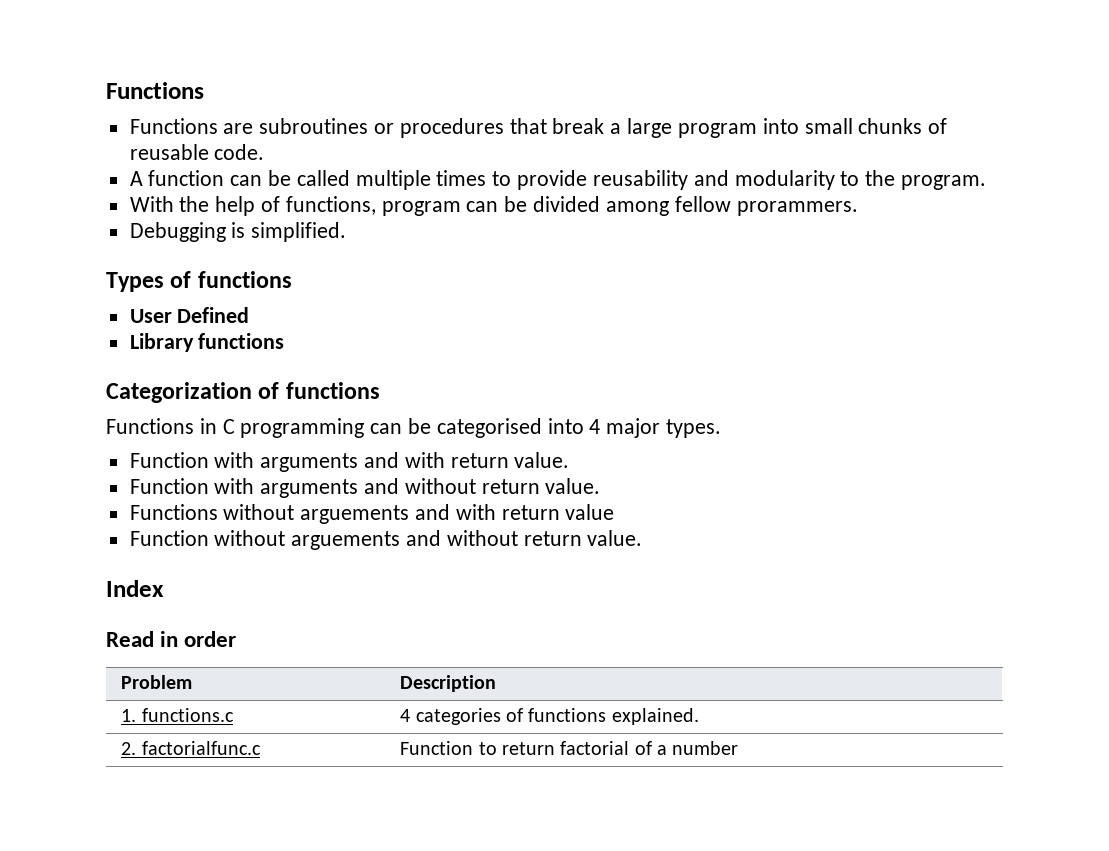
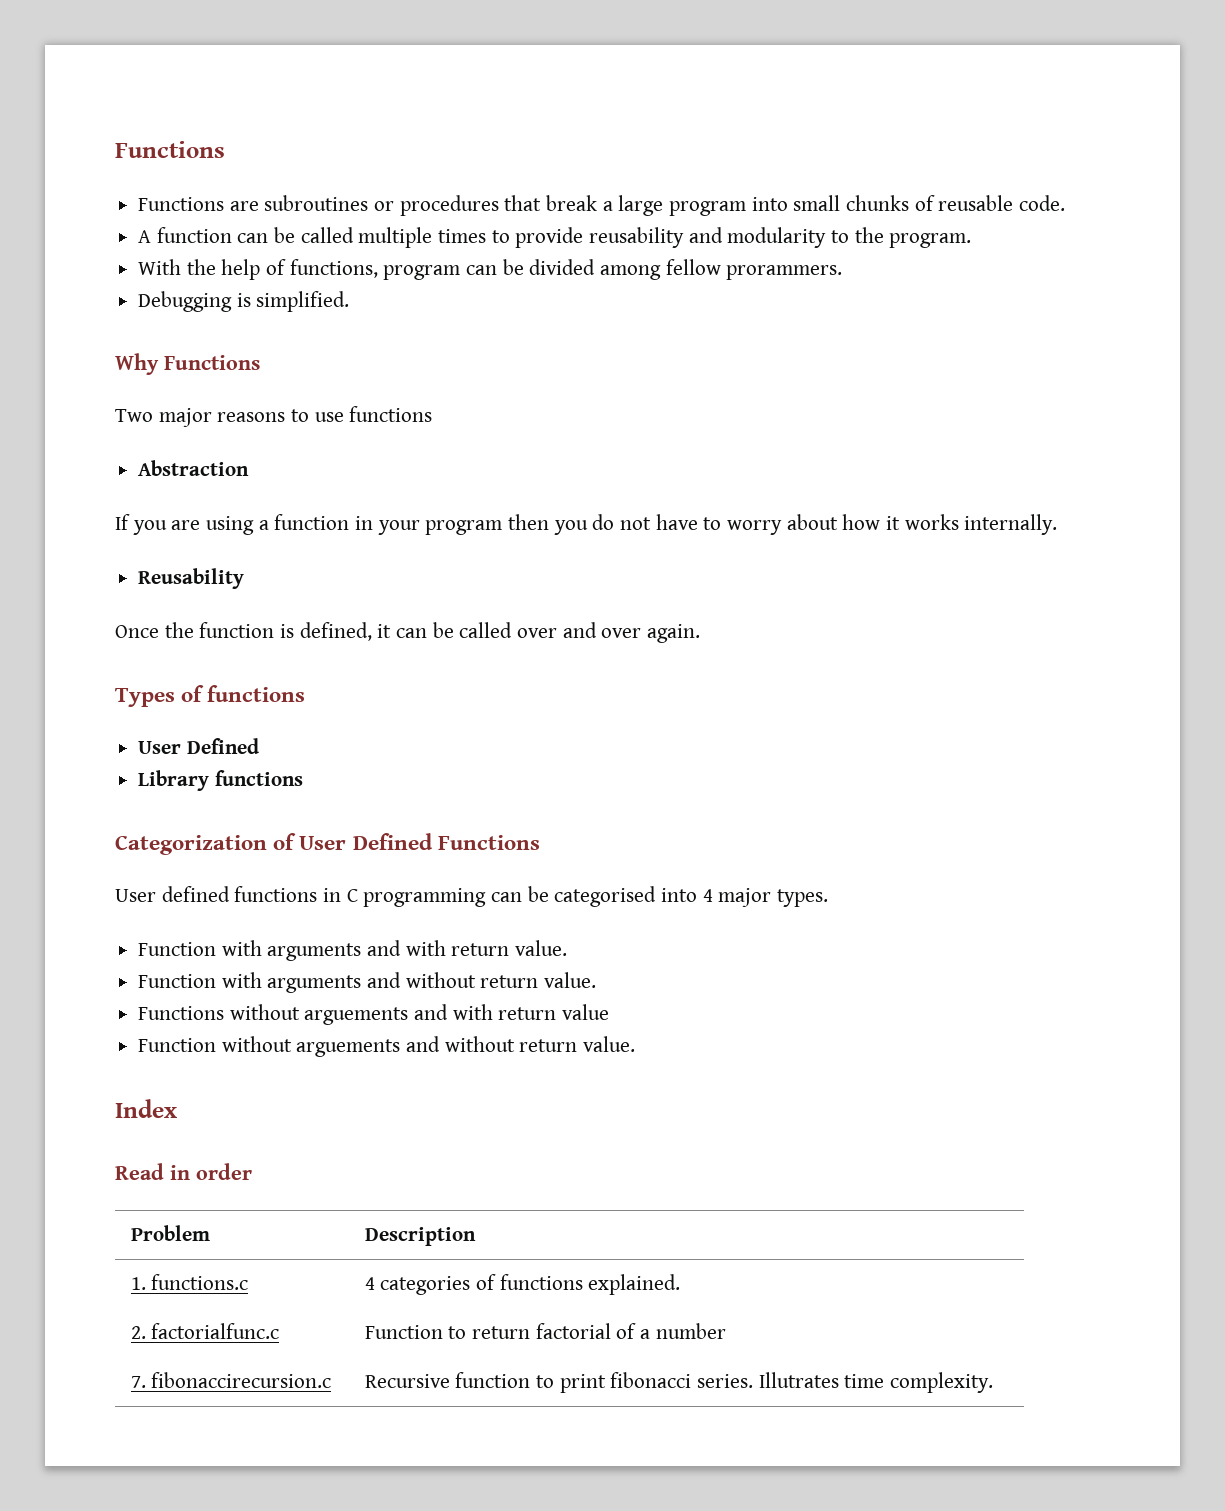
+ Why Functions
+ Two major reasons to use functions
+ Abstraction
+ If you are using a function in your program then you do not have to worry about how it works internally.
+ Reusability
+ Once the function is defined, it can be called over and over again.
- Categorization of functions
- Functions in C programming can be categorised into 4 major types.
+ Categorization of User Defined Functions
+ User defined functions in C programming can be categorised into 4 major types.
+ 7. fibonaccirecursion.c | Recursive function to print fibonacci series. Illutrates time complexity.

